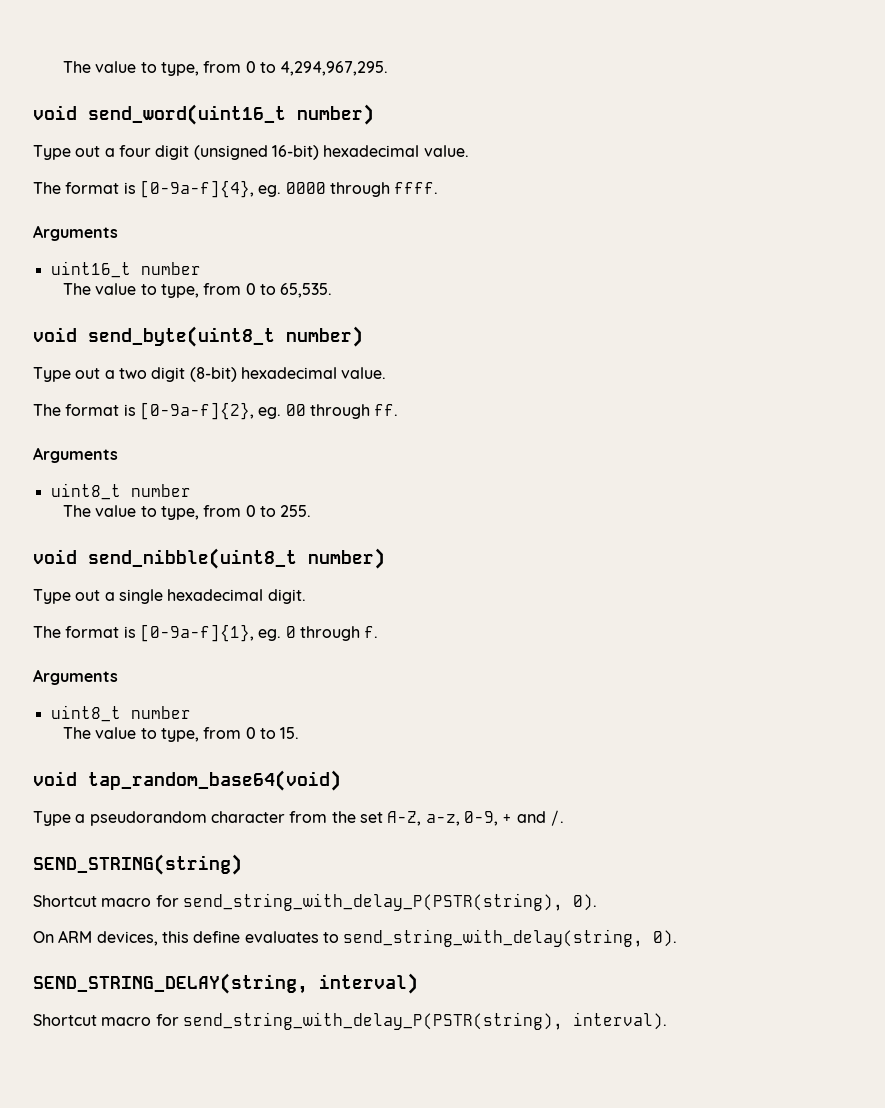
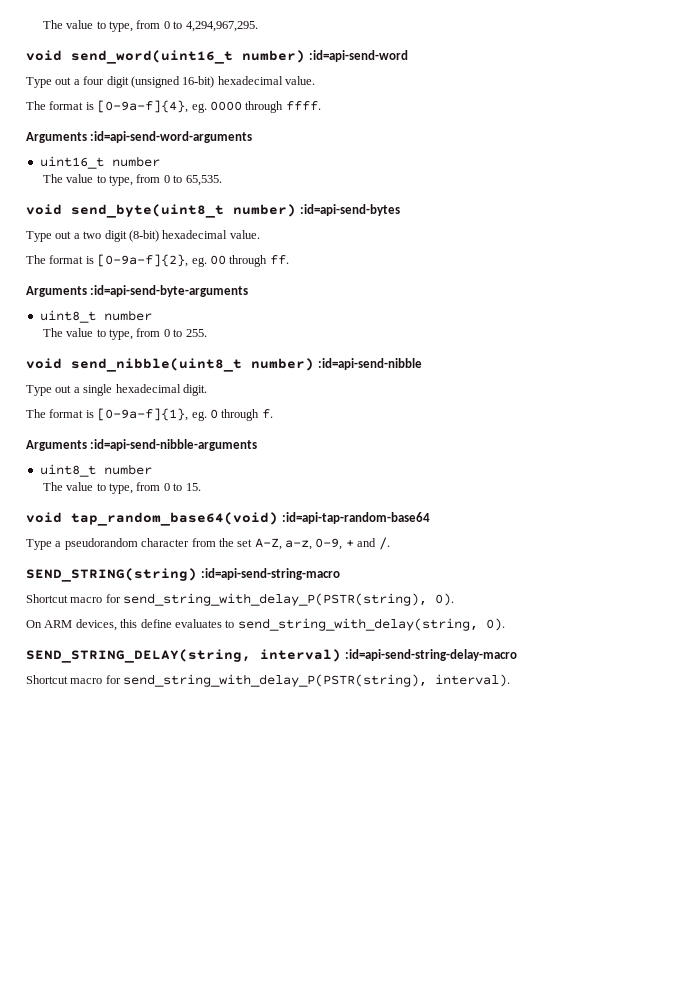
- void send_word(uint16_t number)
+ void send_word(uint16_t number) :id=api-send-word
  The format is [0-9a-f]{4}, eg. 0000 through ffff.
- Arguments
+ Arguments :id=api-send-word-arguments
- void send_byte(uint8_t number)
+ void send_byte(uint8_t number) :id=api-send-bytes
  The format is [0-9a-f]{2}, eg. 00 through ff.
- Arguments
+ Arguments :id=api-send-byte-arguments
- void send_nibble(uint8_t number)
+ void send_nibble(uint8_t number) :id=api-send-nibble
  The format is [0-9a-f]{1}, eg. 0 through f.
- Arguments
+ Arguments :id=api-send-nibble-arguments
- void tap_random_base64(void)
+ void tap_random_base64(void) :id=api-tap-random-base64
- SEND_STRING(string)
+ SEND_STRING(string) :id=api-send-string-macro
- SEND_STRING_DELAY(string, interval)
+ SEND_STRING_DELAY(string, interval) :id=api-send-string-delay-macro

